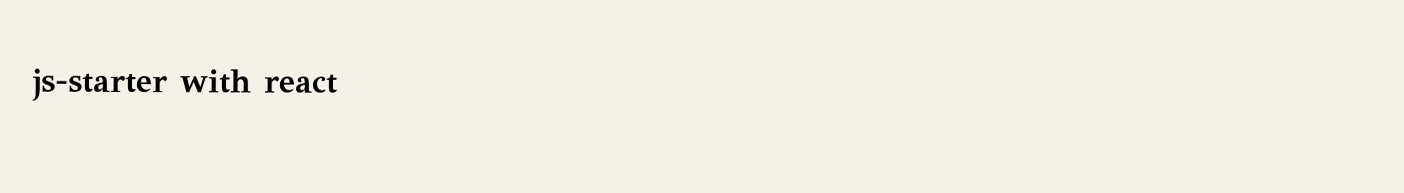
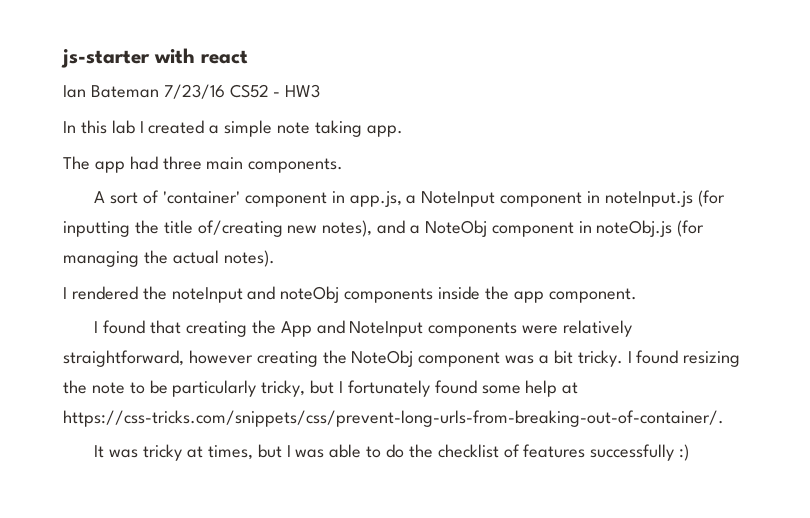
+ Ian Bateman 7/23/16 CS52 - HW3
+ In this lab I created a simple note taking app.
+ The app had three main components.
+ A sort of 'container' component in app.js, a NoteInput component in noteInput.js (for inputting the title of/creating new notes), and a NoteObj component in noteObj.js (for managing the actual notes).
+ I rendered the noteInput and noteObj components inside the app component.
+ I found that creating the App and NoteInput components were relatively straightforward, however creating the NoteObj component was a bit tricky. I found resizing the note to be particularly tricky, but I fortunately found some help at https://css-tricks.com/snippets/css/prevent-long-urls-from-breaking-out-of-container/.
+ It was tricky at times, but I was able to do the checklist of features successfully :)

